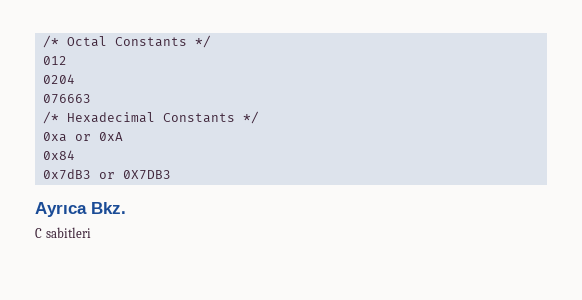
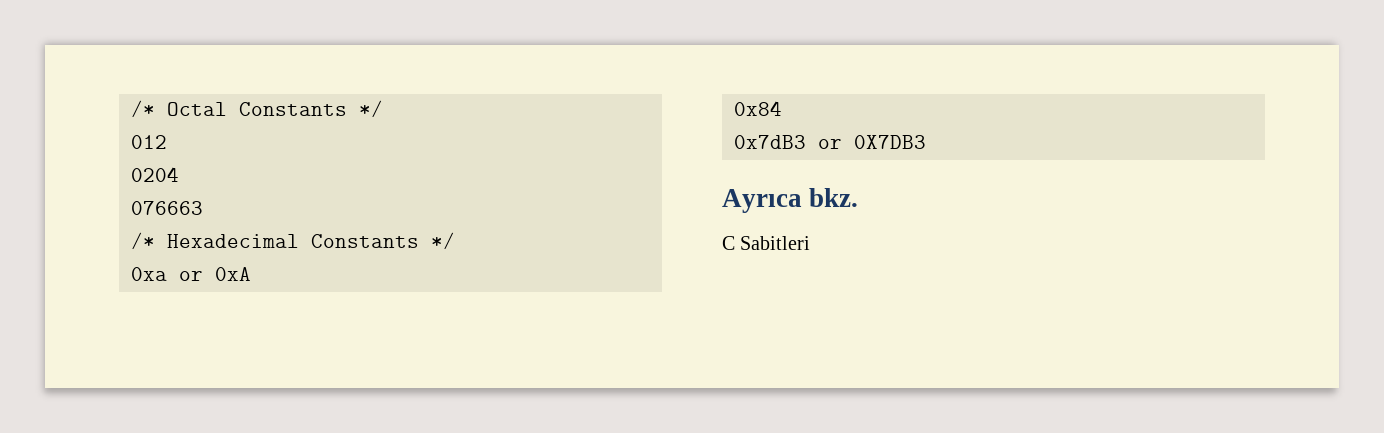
- Ayrıca Bkz.
+ Ayrıca bkz.
- C sabitleri
+ C Sabitleri

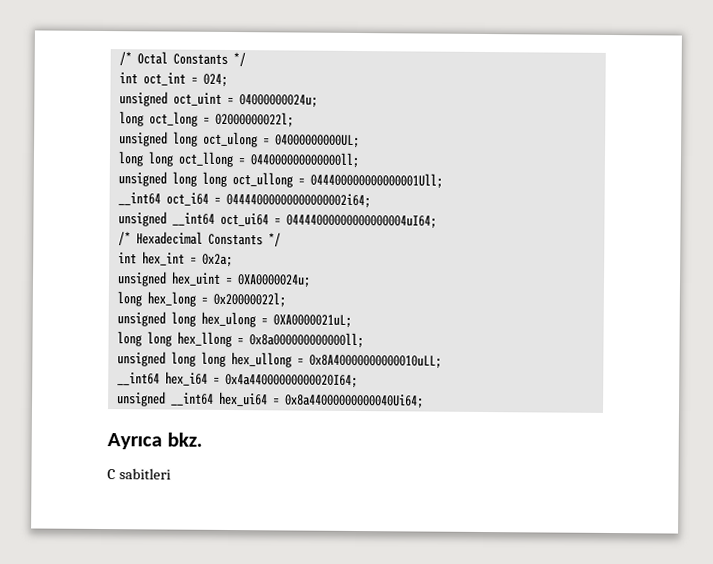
- 012
- 0204
- 076663
+ int oct_int = 024;
+ unsigned oct_uint = 04000000024u;
+ long oct_long = 02000000022l;
+ unsigned long oct_ulong = 04000000000UL;
+ long long oct_llong = 044000000000000ll;
+ unsigned long long oct_ullong = 044400000000000001Ull;
+ __int64 oct_i64 = 04444000000000000002i64;
+ unsigned __int64 oct_ui64 = 04444000000000000004uI64;
  /* Hexadecimal Constants */
- 0xa or 0xA
- 0x84
- 0x7dB3 or 0X7DB3
+ int hex_int = 0x2a;
+ unsigned hex_uint = 0XA0000024u;
+ long hex_long = 0x20000022l;
+ unsigned long hex_ulong = 0XA0000021uL;
+ long long hex_llong = 0x8a000000000000ll;
+ unsigned long long hex_ullong = 0x8A40000000000010uLL;
+ __int64 hex_i64 = 0x4a44000000000020I64;
+ unsigned __int64 hex_ui64 = 0x8a44000000000040Ui64;
- C Sabitleri
+ C sabitleri

